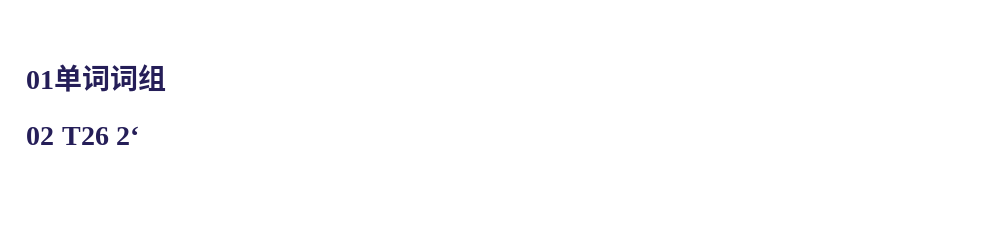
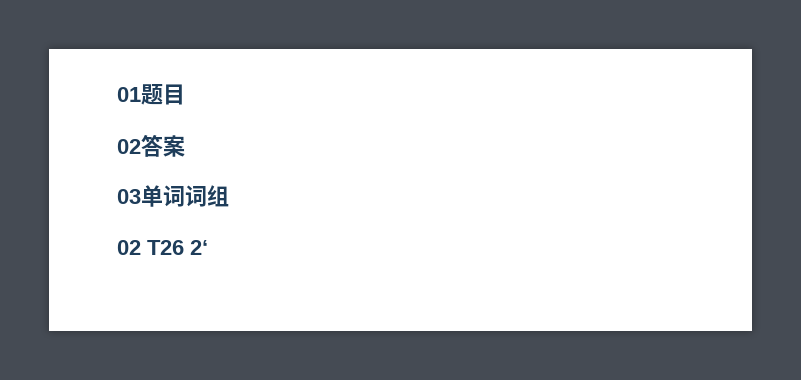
- 01单词词组
+ 01题目
+ 02答案
+ 03单词词组

